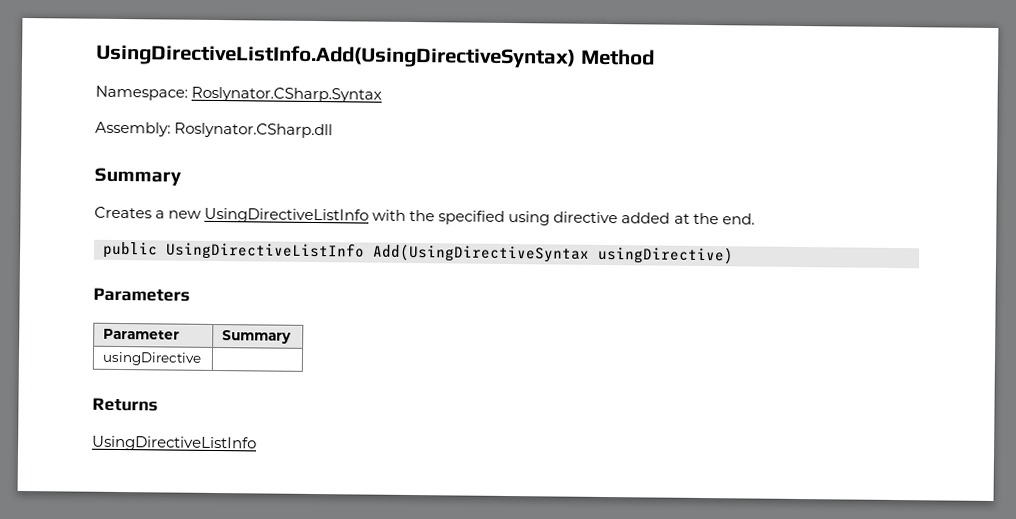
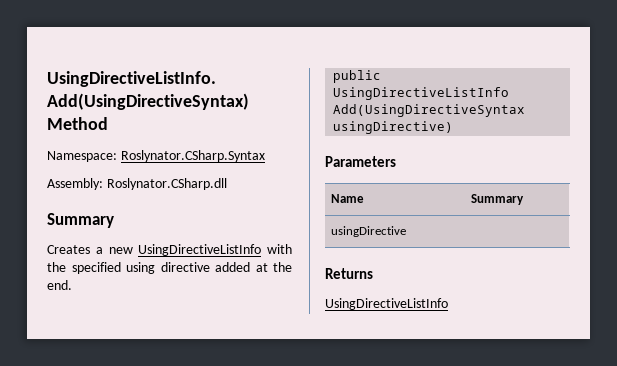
- Parameter | Summary
+ Name | Summary

